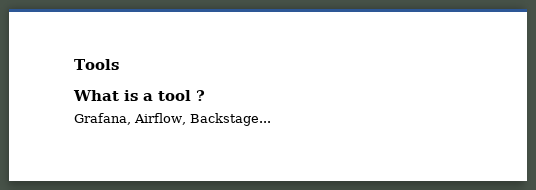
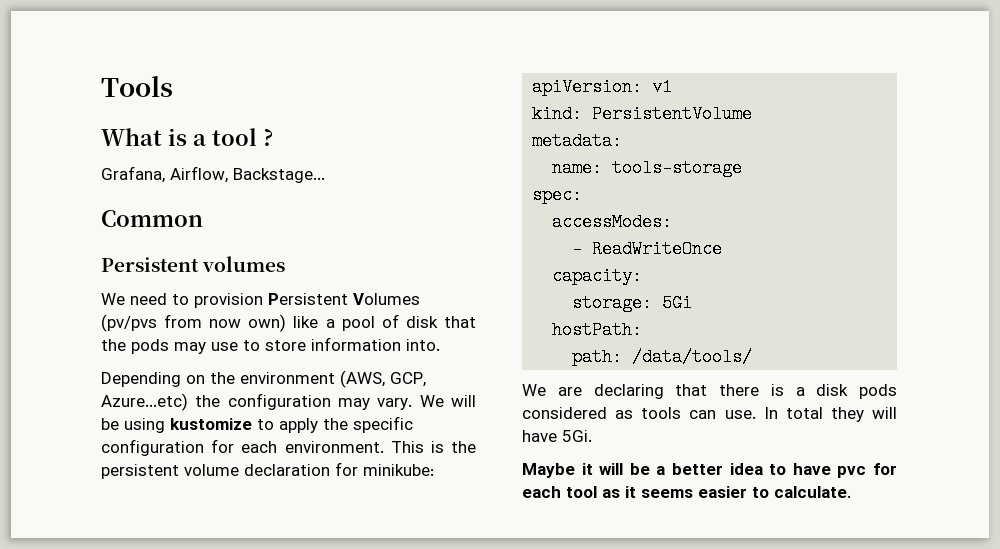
+ Common
+ Persistent volumes
+ We need to provision Persistent Volumes (pv/pvs from now own) like a pool of disk that the pods may use to store information into.
+ Depending on the environment (AWS, GCP, Azure...etc) the configuration may vary. We will be using kustomize to apply the specific configuration for each environment. This is the persistent volume declaration for minikube:
+ apiVersion: v1
+ kind: PersistentVolume
+ metadata:
+ name: tools-storage
+ spec:
+ accessModes:
+ - ReadWriteOnce
+ capacity:
+ storage: 5Gi
+ hostPath:
+ path: /data/tools/
+ We are declaring that there is a disk pods considered as tools can use. In total they will have 5Gi.
+ Maybe it will be a better idea to have pvc for each tool as it seems easier to calculate.

